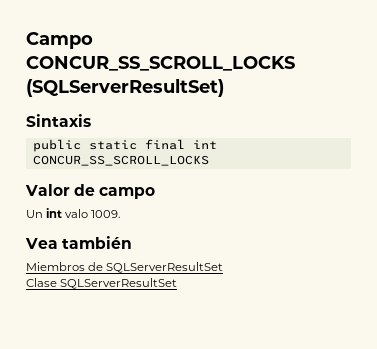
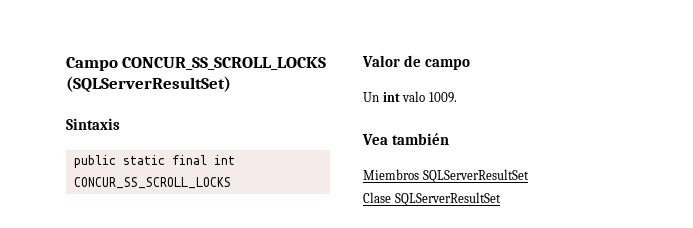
- Miembros de SQLServerResultSet
+ Miembros SQLServerResultSet

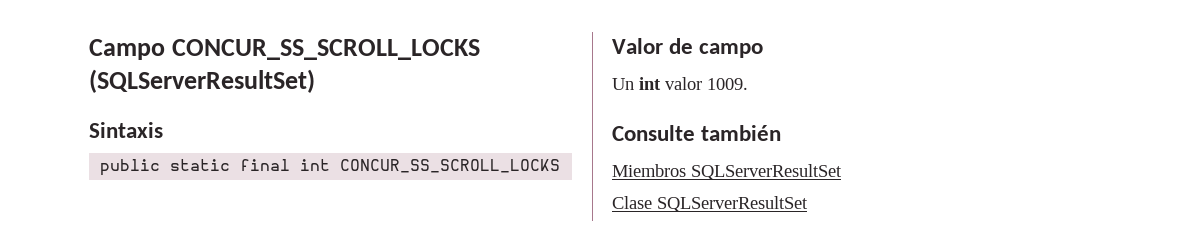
- Un int valo 1009.
+ Un int valor 1009.
- Vea también
+ Consulte también

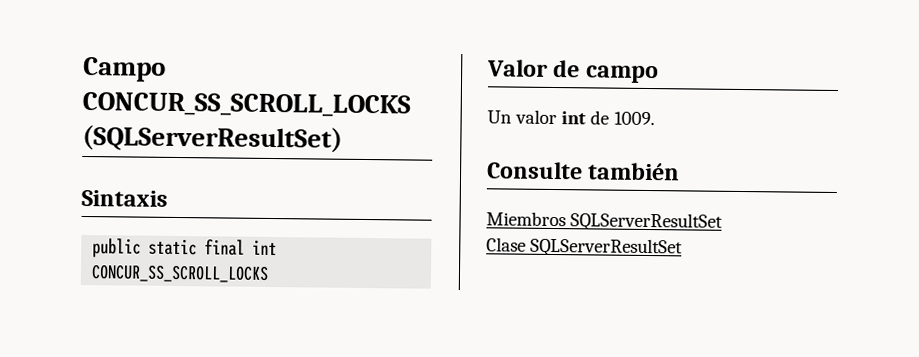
- Un int valor 1009.
+ Un valor int de 1009.

